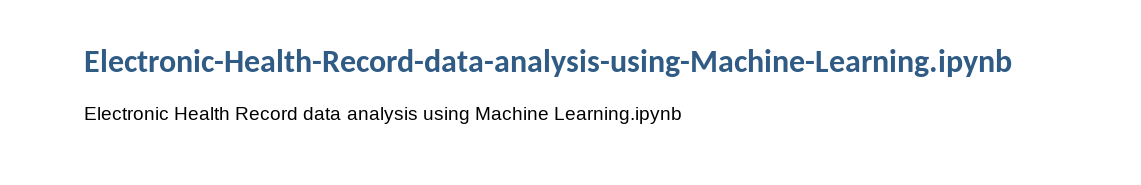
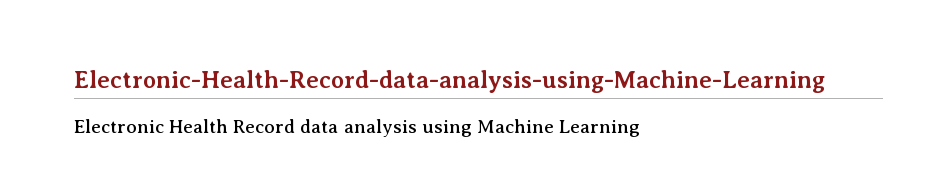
- Electronic-Health-Record-data-analysis-using-Machine-Learning.ipynb
+ Electronic-Health-Record-data-analysis-using-Machine-Learning
- Electronic Health Record data analysis using Machine Learning.ipynb
+ Electronic Health Record data analysis using Machine Learning

